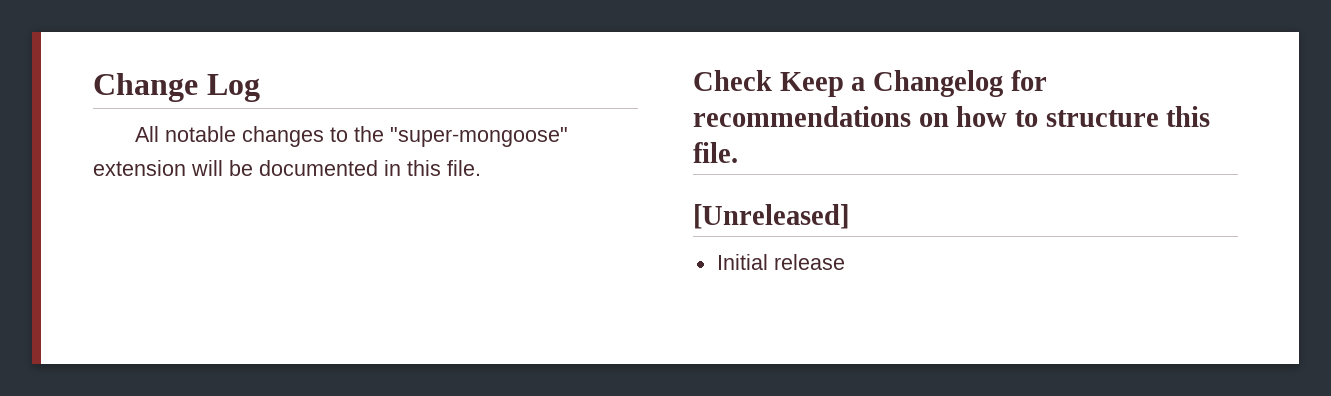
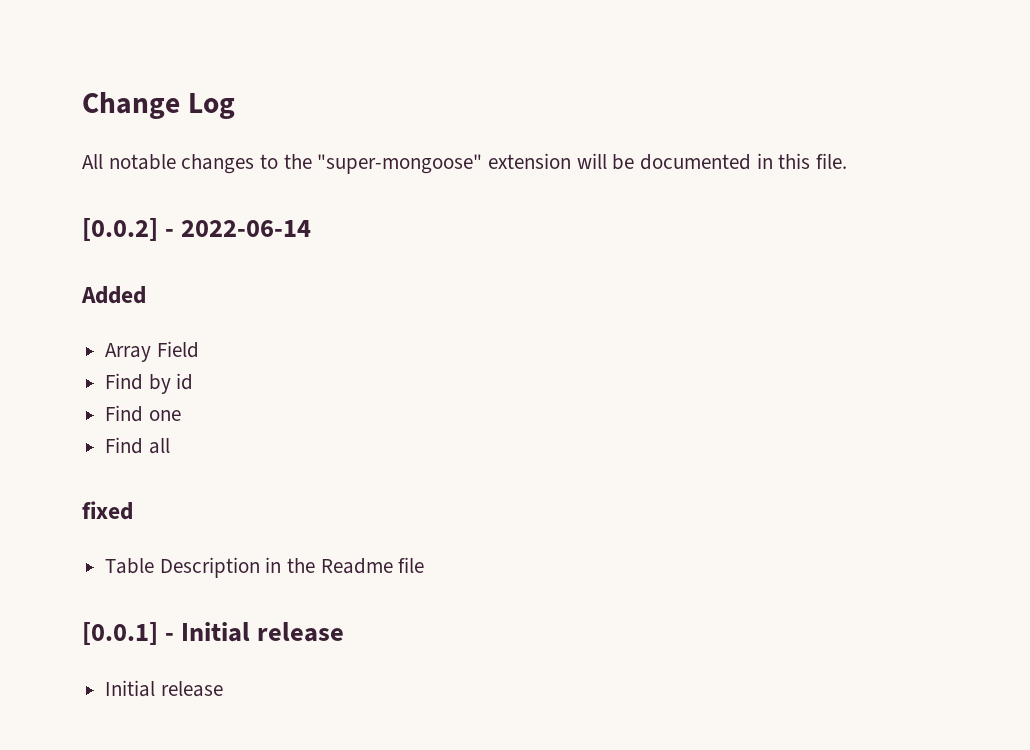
- Check Keep a Changelog for recommendations on how to structure this file.
- [Unreleased]
+ [0.0.2] - 2022-06-14
+ Added
+ Array Field
+ Find by id
+ Find one
+ Find all
+ fixed
+ Table Description in the Readme file
+ [0.0.1] - Initial release

